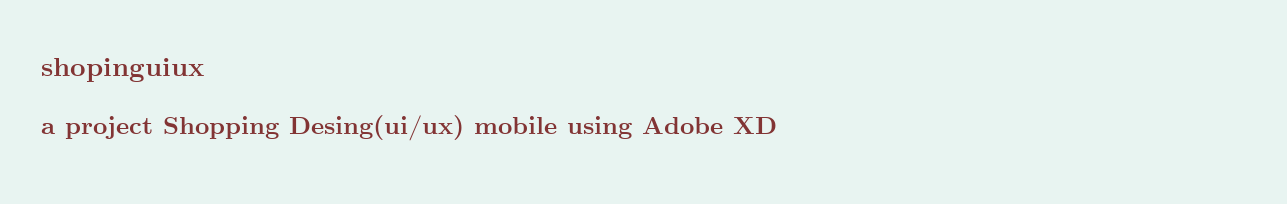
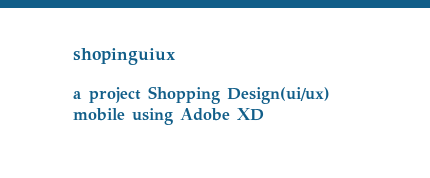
- a project Shopping Desing(ui/ux) mobile using Adobe XD
+ a project Shopping Design(ui/ux) mobile using Adobe XD

